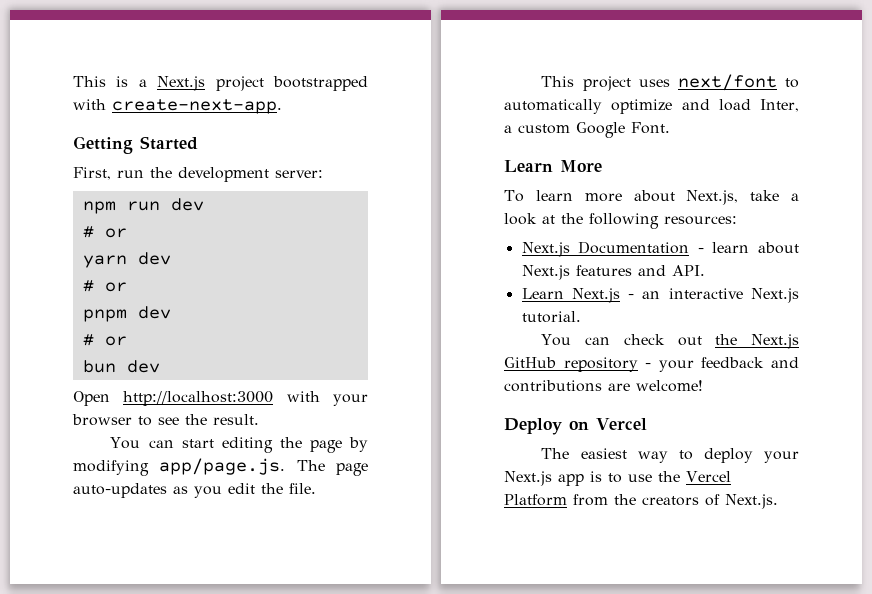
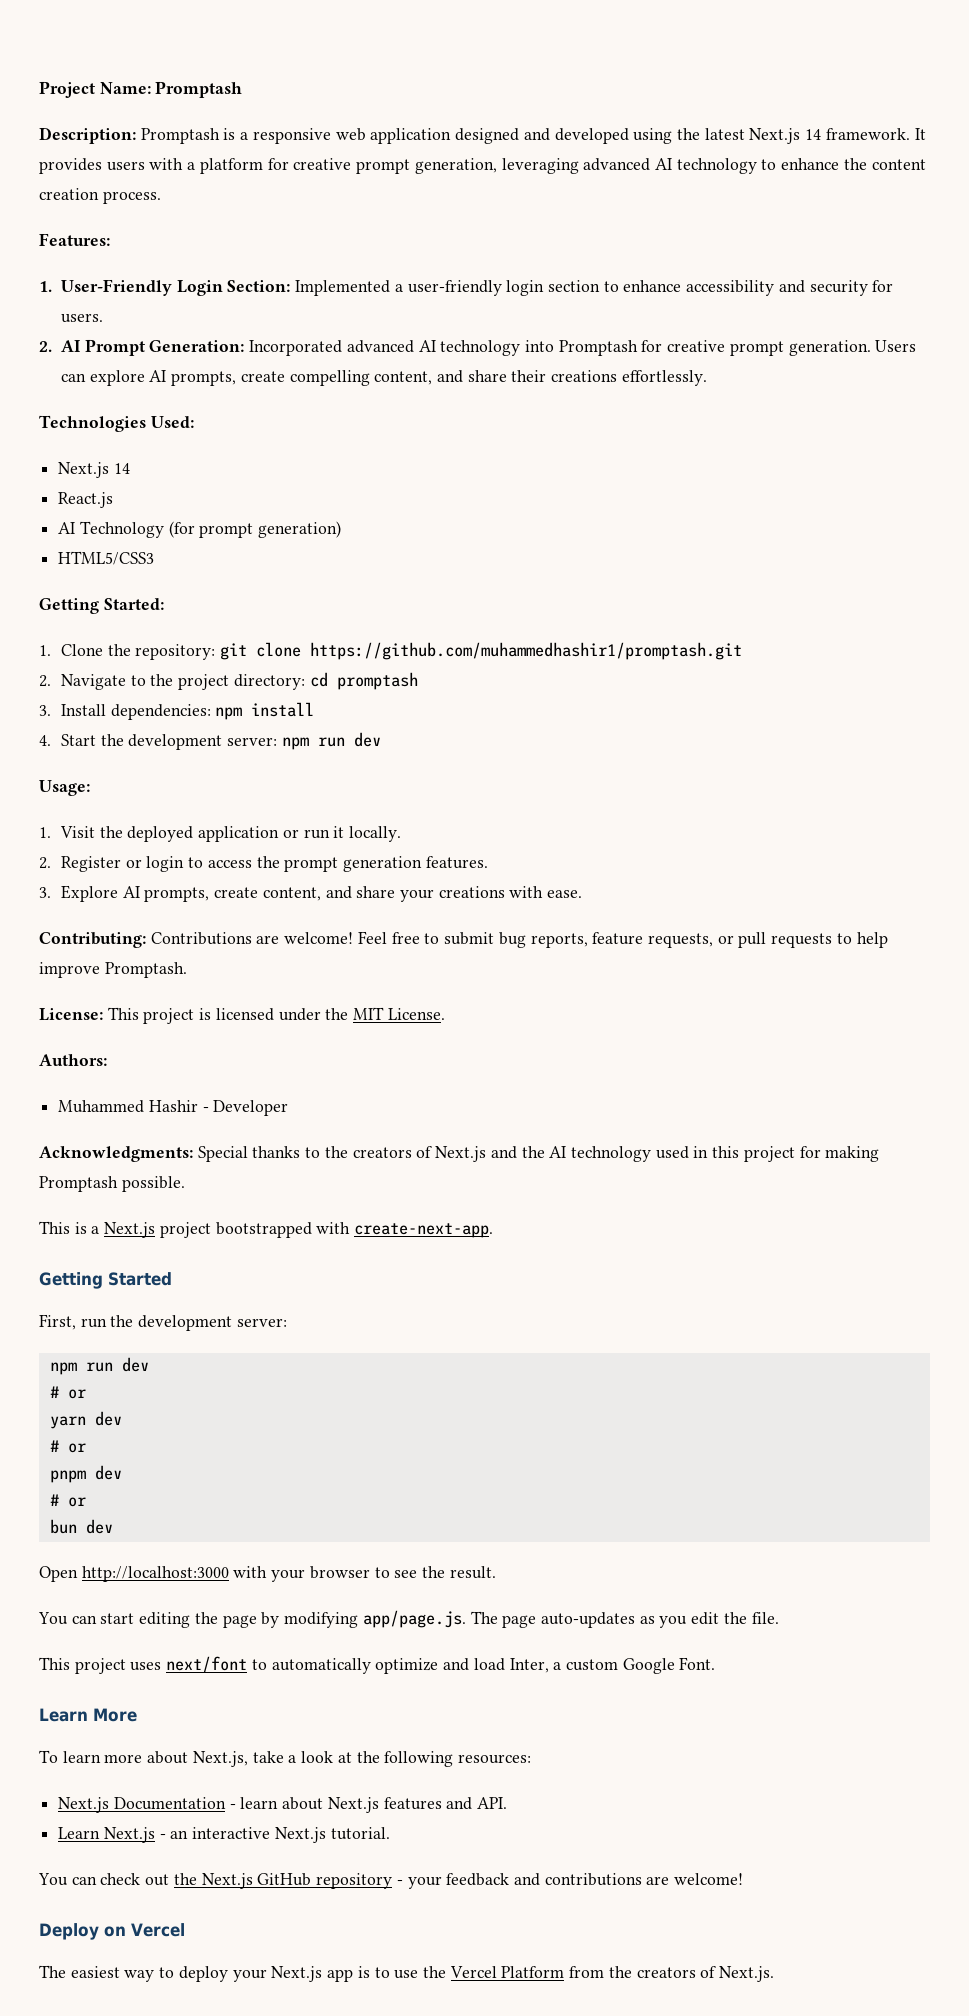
+ Project Name: Promptash
+ Description: Promptash is a responsive web application designed and developed using the latest Next.js 14 framework. It provides users with a platform for creative prompt generation, leveraging advanced AI technology to enhance the content creation process.
+ Features:
+ 1. User-Friendly Login Section: Implemented a user-friendly login section to enhance accessibility and security for users.
+ 2. AI Prompt Generation: Incorporated advanced AI technology into Promptash for creative prompt generation. Users can explore AI prompts, create compelling content, and share their creations effortlessly.
+ Technologies Used:
+ Next.js 14
+ React.js
+ AI Technology (for prompt generation)
+ HTML5/CSS3
+ Getting Started:
+ 1. Clone the repository: git clone https://github.com/muhammedhashir1/promptash.git
+ 2. Navigate to the project directory: cd promptash
+ 3. Install dependencies: npm install
+ 4. Start the development server: npm run dev
+ Usage:
+ 1. Visit the deployed application or run it locally.
+ 2. Register or login to access the prompt generation features.
+ 3. Explore AI prompts, create content, and share your creations with ease.
+ Contributing: Contributions are welcome! Feel free to submit bug reports, feature requests, or pull requests to help improve Promptash.
+ License: This project is licensed under the MIT License.
+ Authors:
+ Muhammed Hashir - Developer
+ Acknowledgments: Special thanks to the creators of Next.js and the AI technology used in this project for making Promptash possible.

